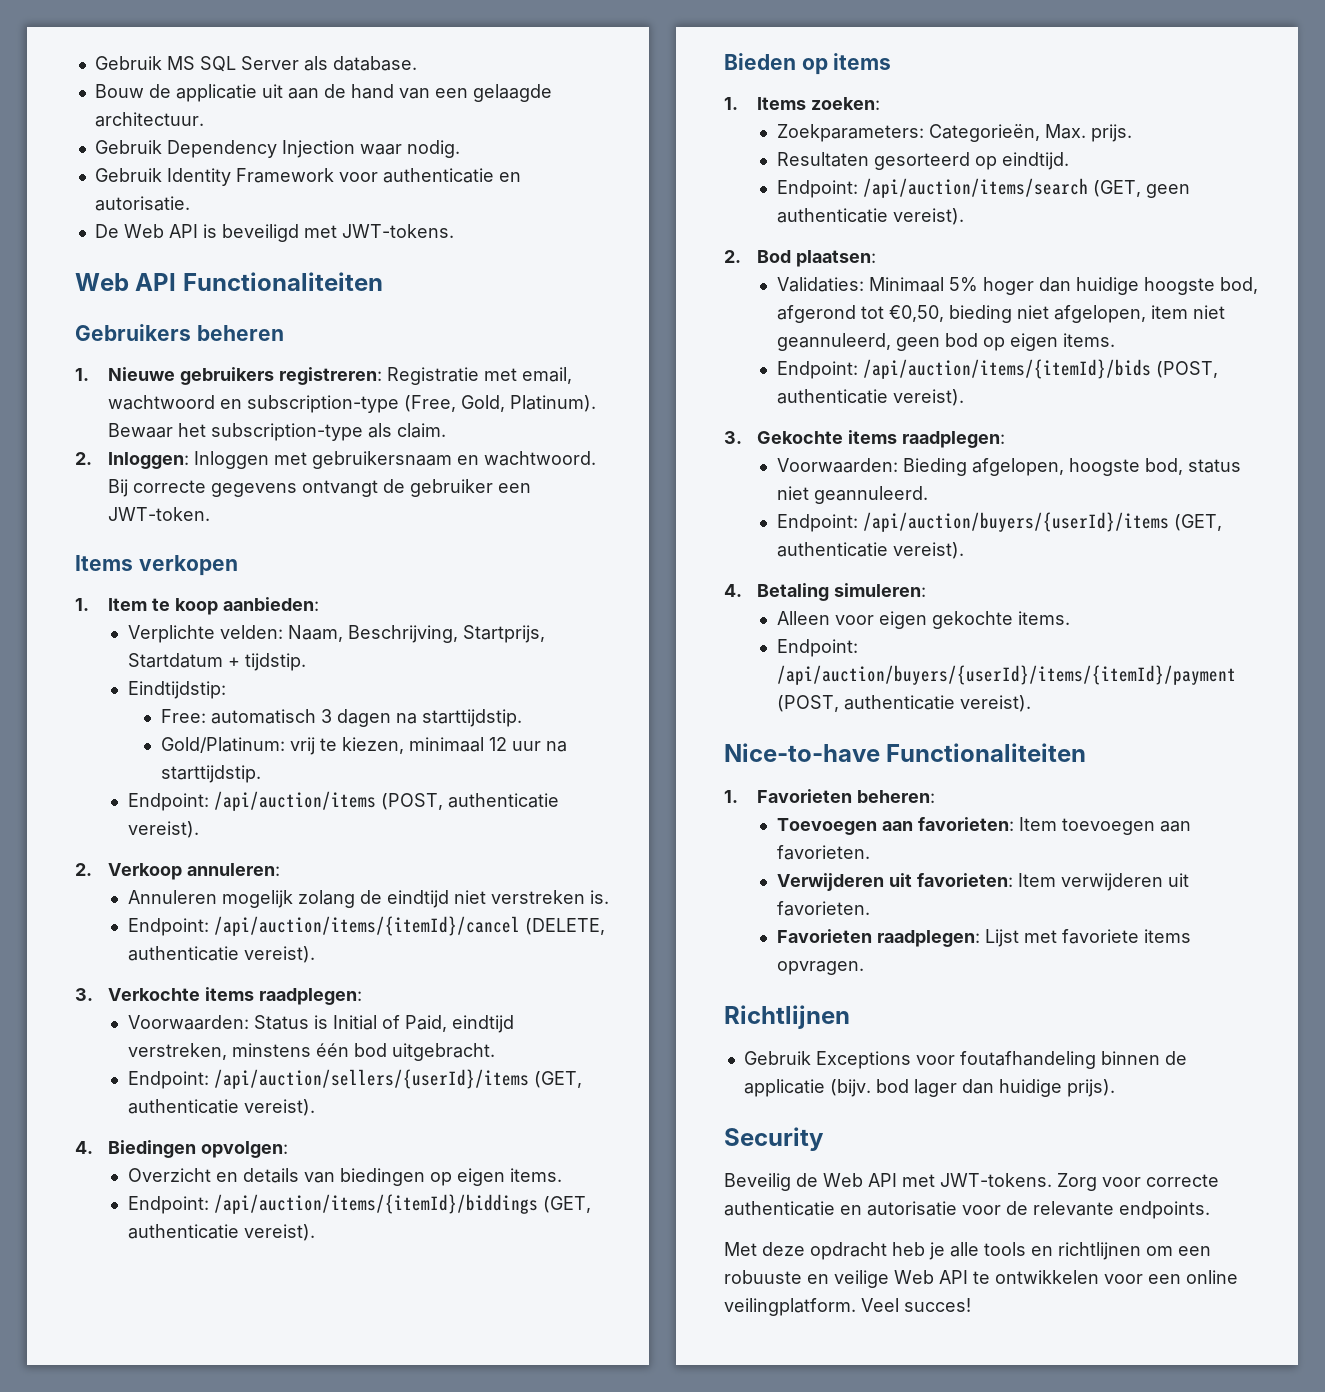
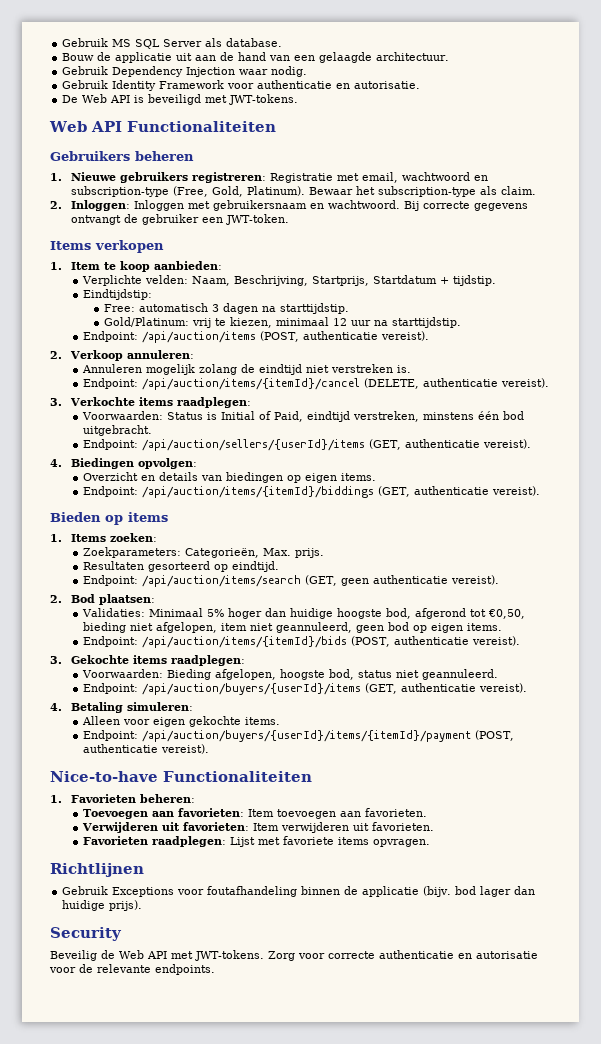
- Met deze opdracht heb je alle tools en richtlijnen om een robuuste en veilige Web API te ontwikkelen voor een online veilingplatform. Veel succes!

